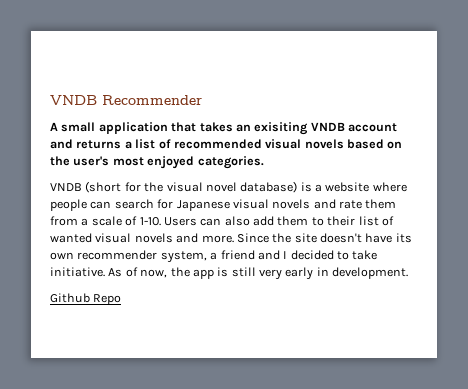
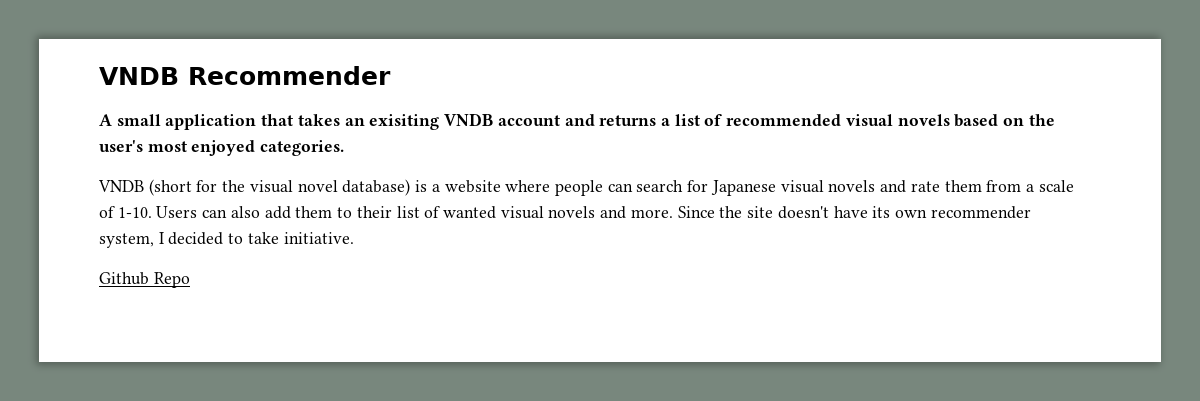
- Since the site doesn't have its own recommender system, a friend and I decided to take initiative. As of now, the app is still very early in development.
+ Since the site doesn't have its own recommender system, I decided to take initiative.

